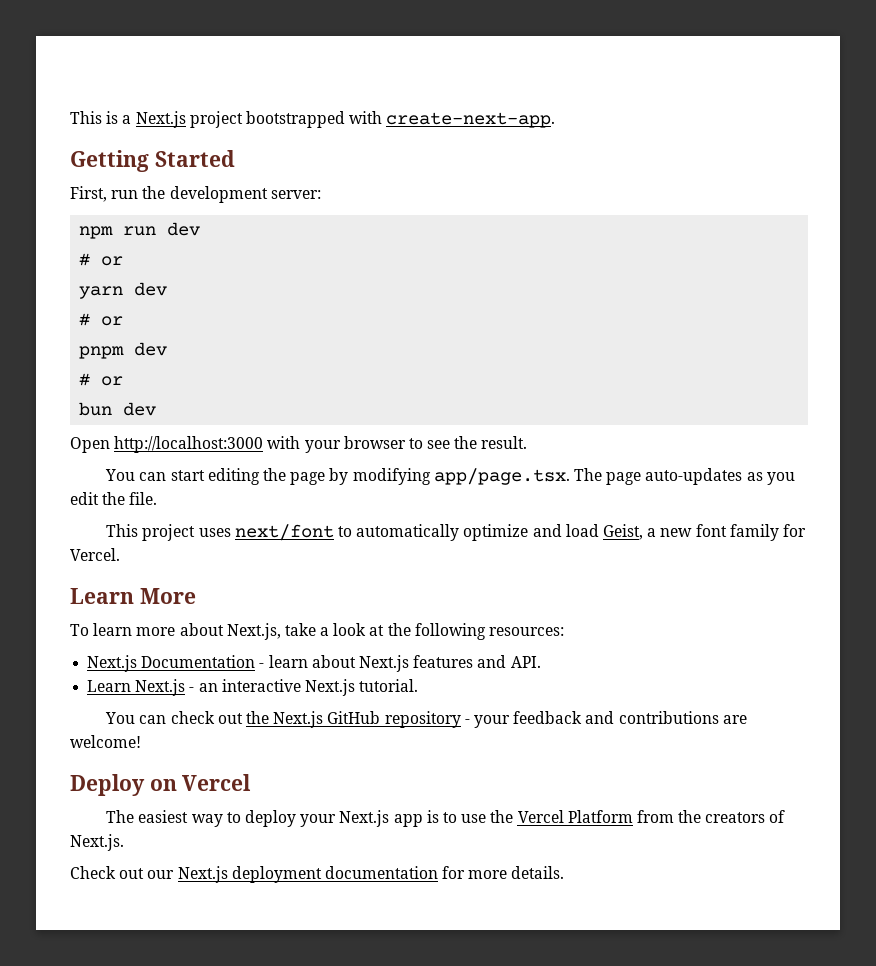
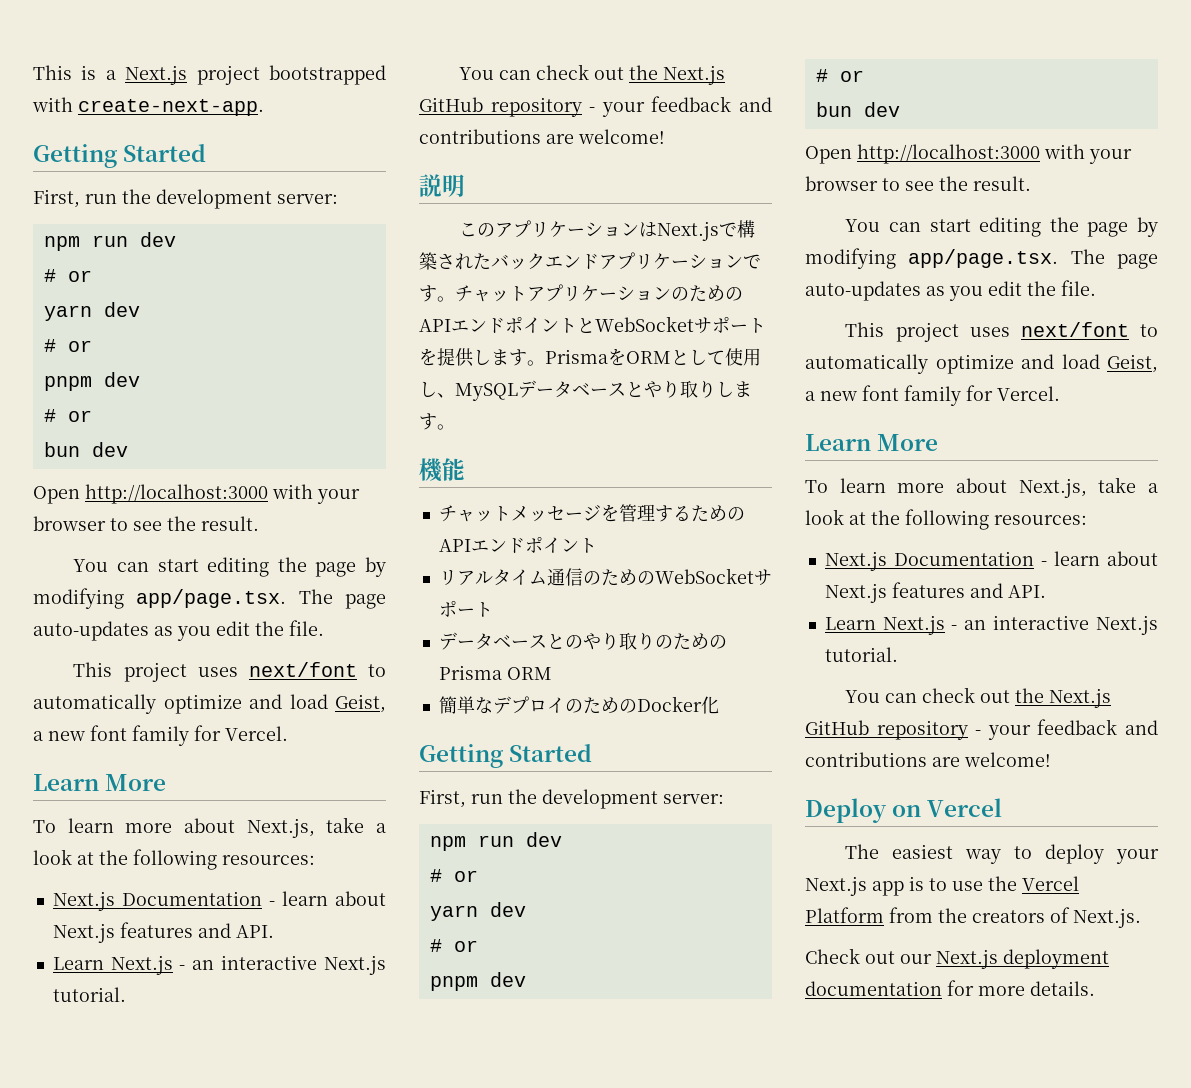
+ 説明
+ このアプリケーションはNext.jsで構築されたバックエンドアプリケーションです。チャットアプリケーションのためのAPIエンドポイントとWebSocketサポートを提供します。PrismaをORMとして使用し、MySQLデータベースとやり取りします。
+ 機能
+ チャットメッセージを管理するためのAPIエンドポイント
+ リアルタイム通信のためのWebSocketサポート
+ データベースとのやり取りのためのPrisma ORM
+ 簡単なデプロイのためのDocker化
+ Getting Started
+ First, run the development server:
+ npm run dev
+ # or
+ yarn dev
+ # or
+ pnpm dev
+ # or
+ bun dev
+ Open http://localhost:3000 with your browser to see the result.
+ You can start editing the page by modifying app/page.tsx. The page auto-updates as you edit the file.
+ This project uses next/font to automatically optimize and load Geist, a new font family for Vercel.
+ Learn More
+ To learn more about Next.js, take a look at the following resources:
+ Next.js Documentation - learn about Next.js features and API.
+ Learn Next.js - an interactive Next.js tutorial.
+ You can check out the Next.js GitHub repository - your feedback and contributions are welcome!

